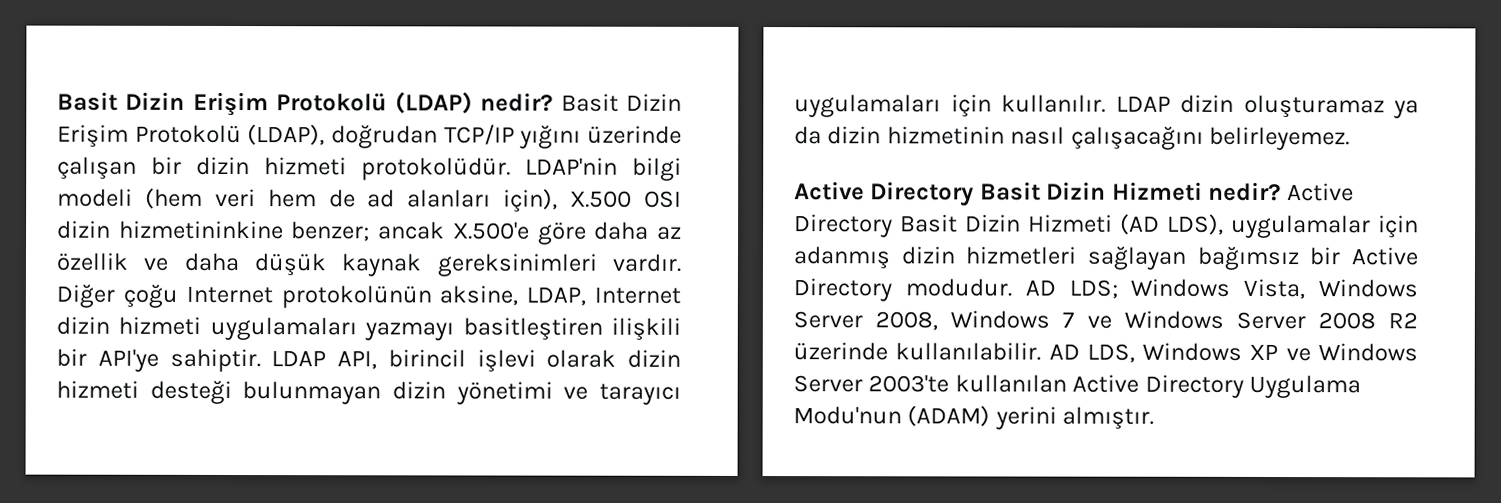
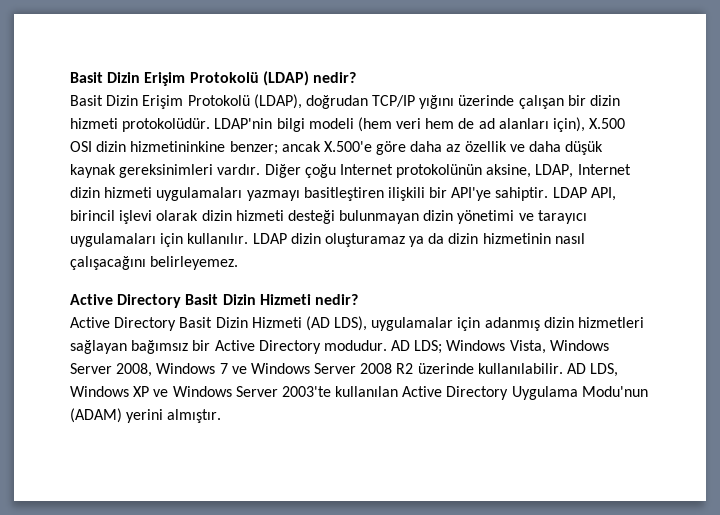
- Basit Dizin Erişim Protokolü (LDAP) nedir? Basit Dizin Erişim Protokolü (LDAP), doğrudan TCP/IP yığını üzerinde çalışan bir dizin hizmeti protokolüdür.
+ Basit Dizin Erişim Protokolü (LDAP) nedir?
+ Basit Dizin Erişim Protokolü (LDAP), doğrudan TCP/IP yığını üzerinde çalışan bir dizin hizmeti protokolüdür.
- Active Directory Basit Dizin Hizmeti nedir? Active Directory Basit Dizin Hizmeti (AD LDS), uygulamalar için adanmış dizin hizmetleri sağlayan bağımsız bir Active Directory modudur.
+ Active Directory Basit Dizin Hizmeti nedir?
+ Active Directory Basit Dizin Hizmeti (AD LDS), uygulamalar için adanmış dizin hizmetleri sağlayan bağımsız bir Active Directory modudur.

